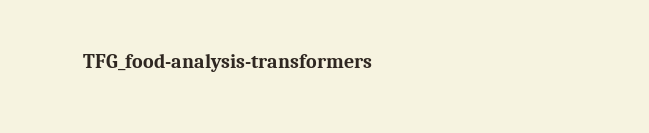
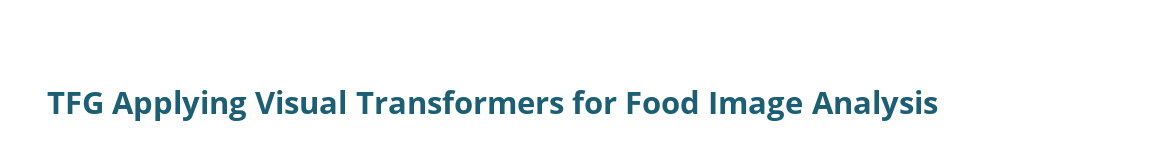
- TFG_food-analysis-transformers
+ TFG Applying Visual Transformers for Food Image Analysis

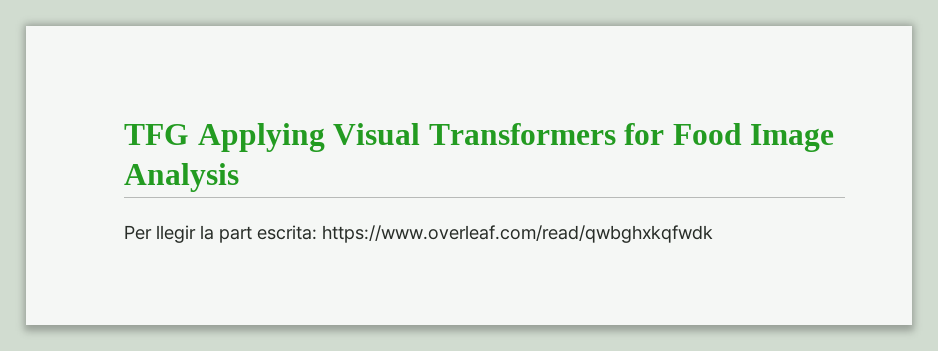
+ Per llegir la part escrita: https://www.overleaf.com/read/qwbghxkqfwdk

